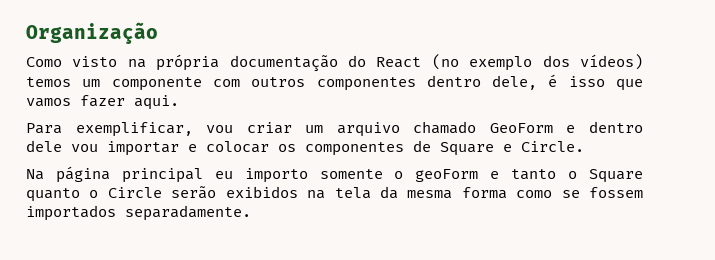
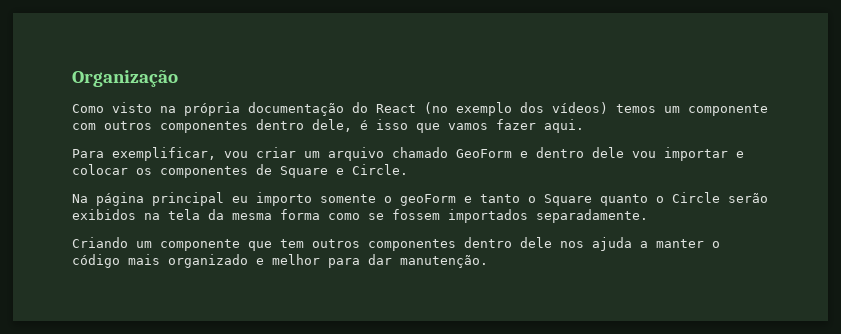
+ Criando um componente que tem outros componentes dentro dele nos ajuda a manter o código mais organizado e melhor para dar manutenção.

